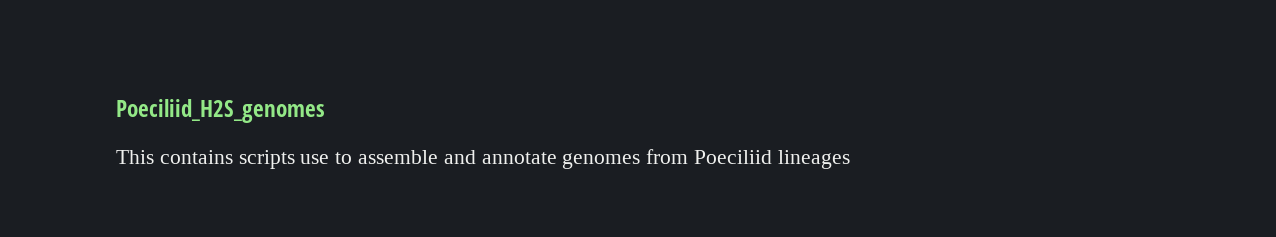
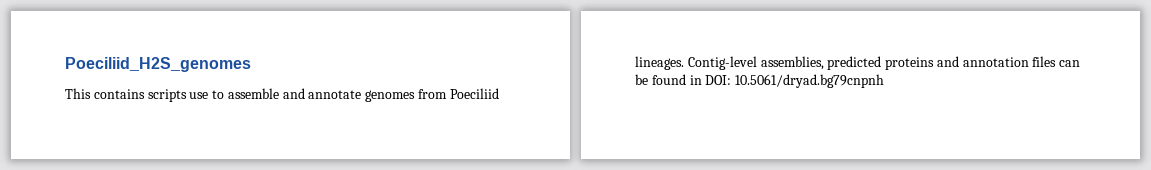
- This contains scripts use to assemble and annotate genomes from Poeciliid lineages
+ This contains scripts use to assemble and annotate genomes from Poeciliid lineages. Contig-level assemblies, predicted proteins and annotation files can be found in DOI: 10.5061/dryad.bg79cnpnh

